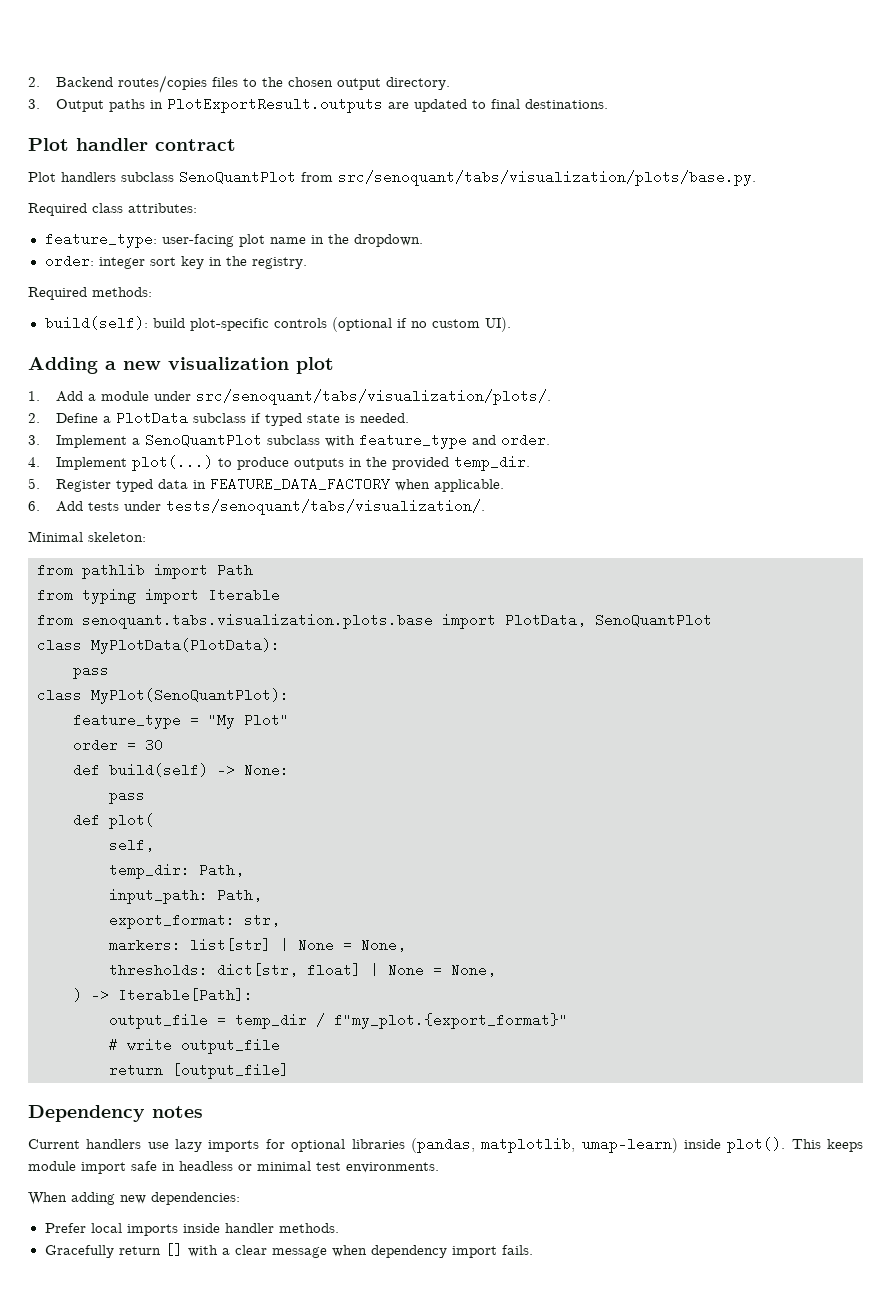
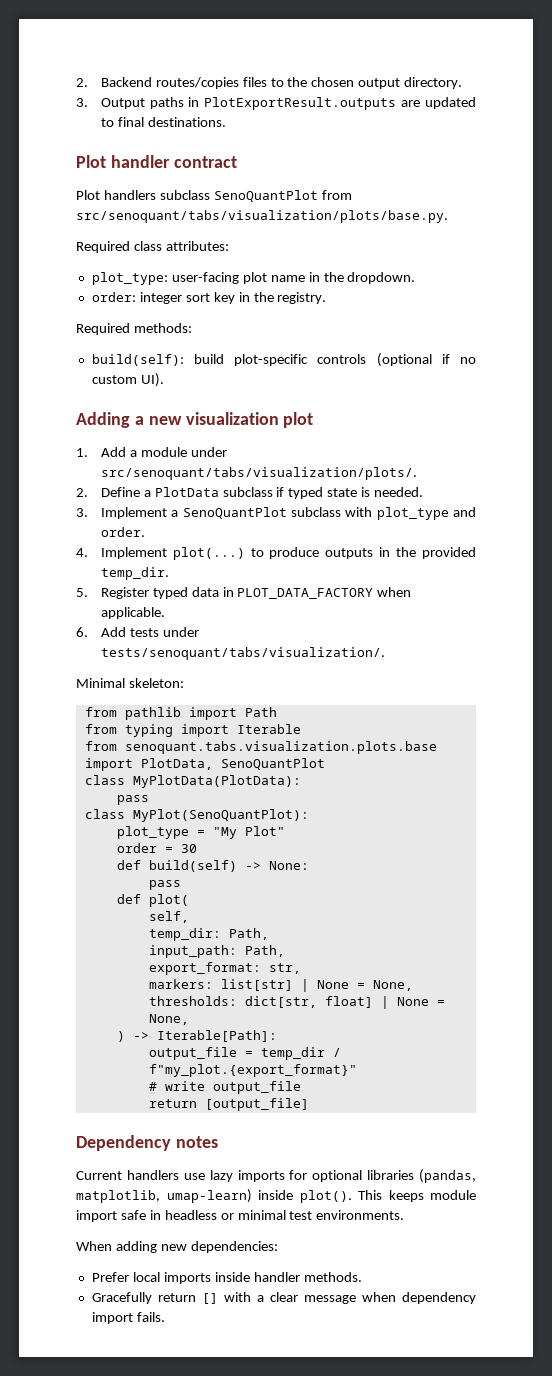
- feature_type: user-facing plot name in the dropdown.
+ plot_type: user-facing plot name in the dropdown.
- 3. Implement a SenoQuantPlot subclass with feature_type and order.
+ 3. Implement a SenoQuantPlot subclass with plot_type and order.
- 5. Register typed data in FEATURE_DATA_FACTORY when applicable.
+ 5. Register typed data in PLOT_DATA_FACTORY when applicable.
- feature_type = "My Plot"
+ plot_type = "My Plot"

